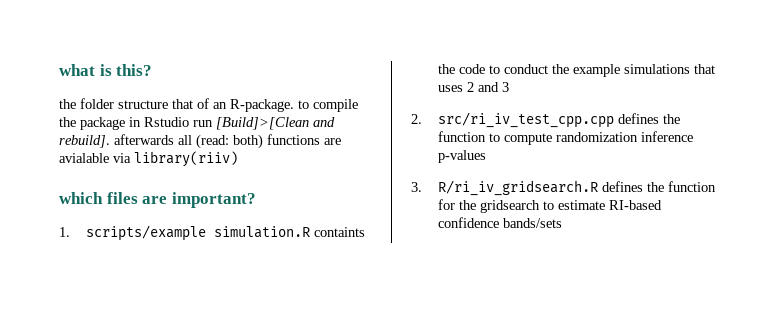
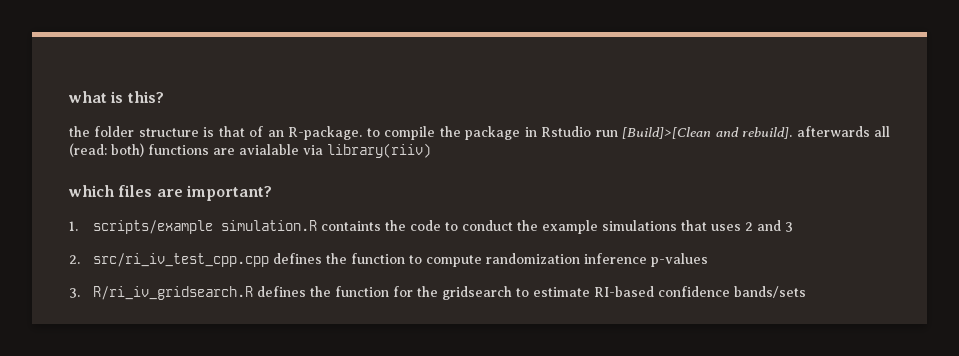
- the folder structure that of an R-package. to compile the package in Rstudio run [Build]>[Clean and rebuild]. afterwards all (read: both) functions are avialable via library(riiv)
+ the folder structure is that of an R-package. to compile the package in Rstudio run [Build]>[Clean and rebuild]. afterwards all (read: both) functions are avialable via library(riiv)

